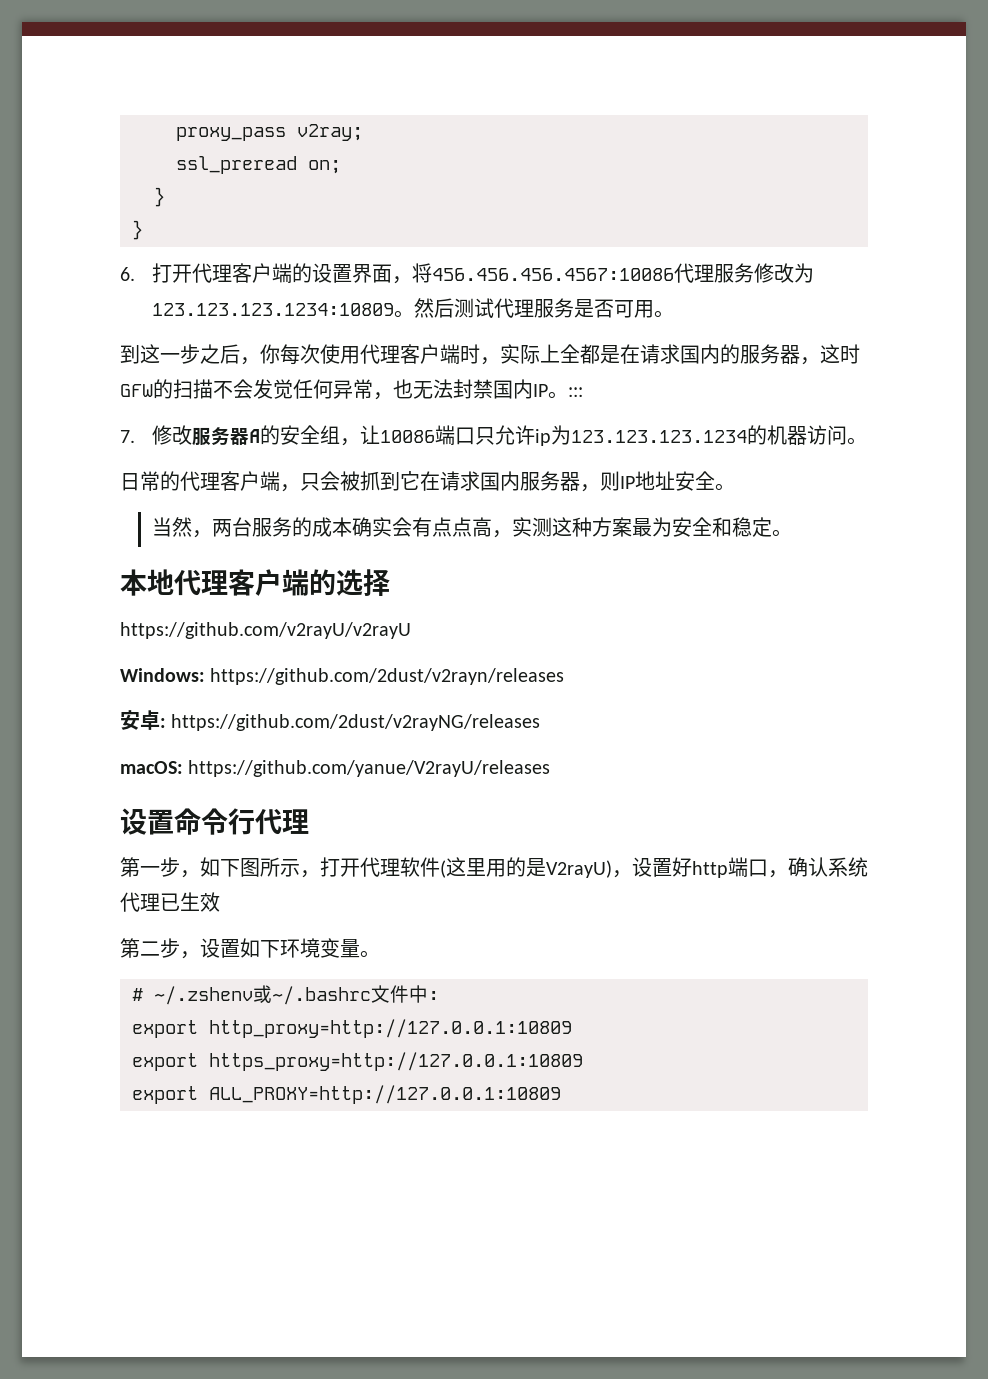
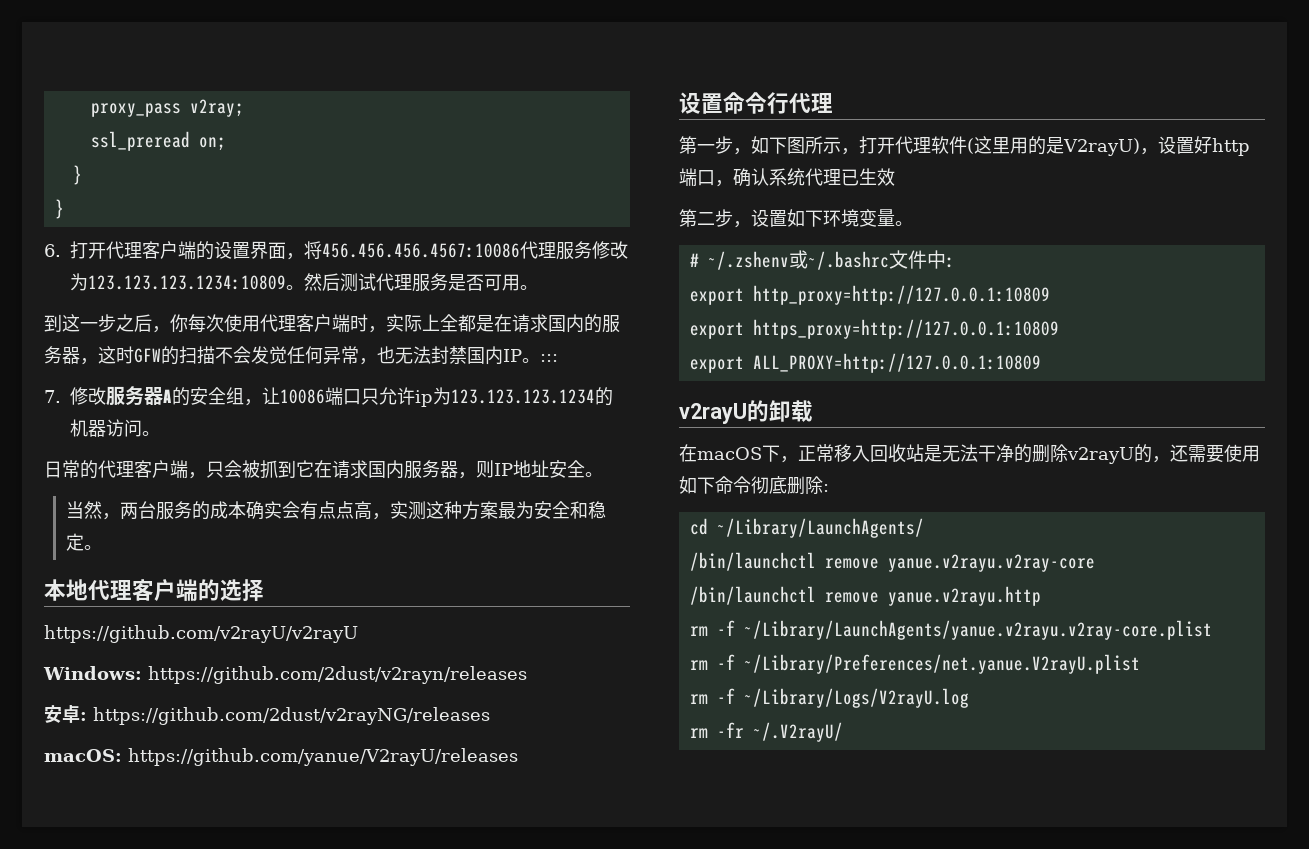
+ v2rayU的卸载
+ 在macOS下，正常移入回收站是无法干净的删除v2rayU的，还需要使用如下命令彻底删除:
+ cd ~/Library/LaunchAgents/
+ /bin/launchctl remove yanue.v2rayu.v2ray-core
+ /bin/launchctl remove yanue.v2rayu.http
+ rm -f ~/Library/LaunchAgents/yanue.v2rayu.v2ray-core.plist
+ rm -f ~/Library/Preferences/net.yanue.V2rayU.plist
+ rm -f ~/Library/Logs/V2rayU.log
+ rm -fr ~/.V2rayU/

